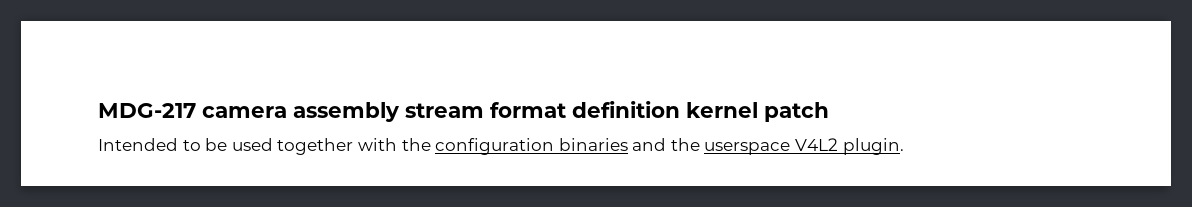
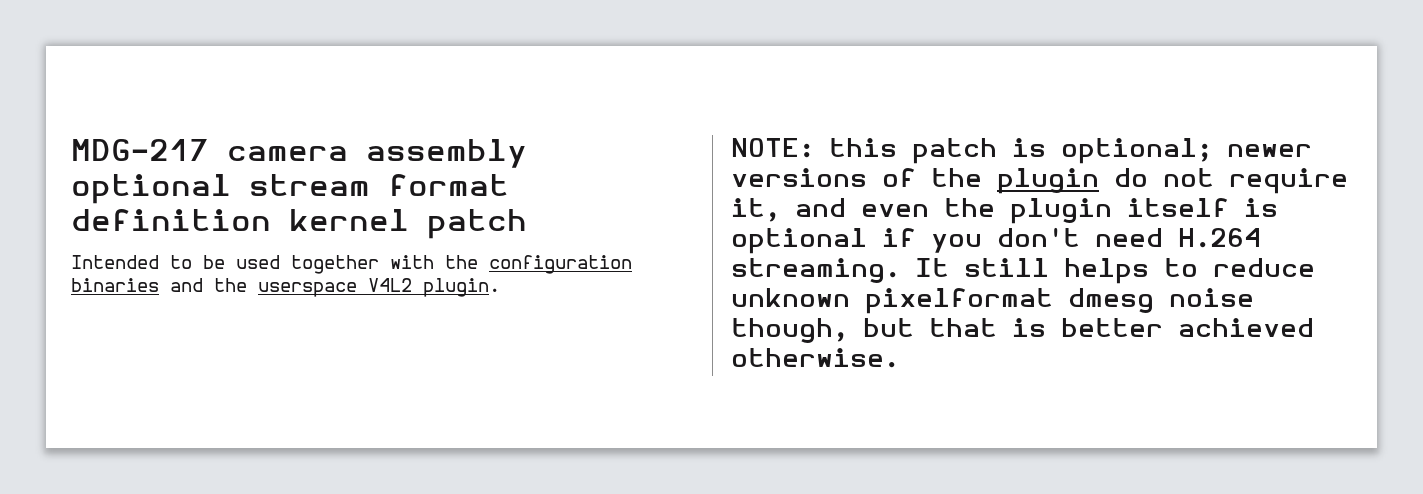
- MDG-217 camera assembly stream format definition kernel patch
+ MDG-217 camera assembly optional stream format definition kernel patch
+ NOTE: this patch is optional; newer versions of the plugin do not require it, and even the plugin itself is optional if you don't need H.264 streaming. It still helps to reduce unknown pixelformat dmesg noise though, but that is better achieved otherwise.

